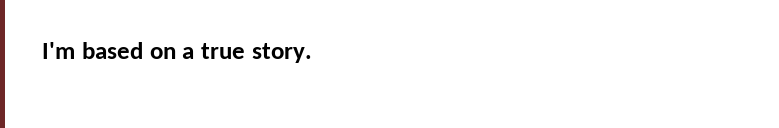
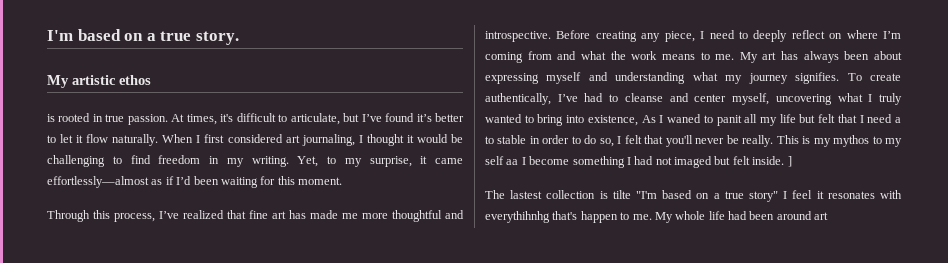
+ My artistic ethos
+ is rooted in true passion. At times, it's difficult to articulate, but I’ve found it’s better to let it flow naturally. When I first considered art journaling, I thought it would be challenging to find freedom in my writing. Yet, to my surprise, it came effortlessly—almost as if I’d been waiting for this moment.
+ Through this process, I’ve realized that fine art has made me more thoughtful and introspective. Before creating any piece, I need to deeply reflect on where I’m coming from and what the work means to me. My art has always been about expressing myself and understanding what my journey signifies. To create authentically, I’ve had to cleanse and center myself, uncovering what I truly wanted to bring into existence, As I waned to panit all my life but felt that I need a to stable in order to do so, I felt that you'll never be really. This is my mythos to my self aa I become something I had not imaged but felt inside. ]
+ The lastest collection is tilte "I'm based on a true story" I feel it resonates with everythihnhg that's happen to me. My whole life had been around art

